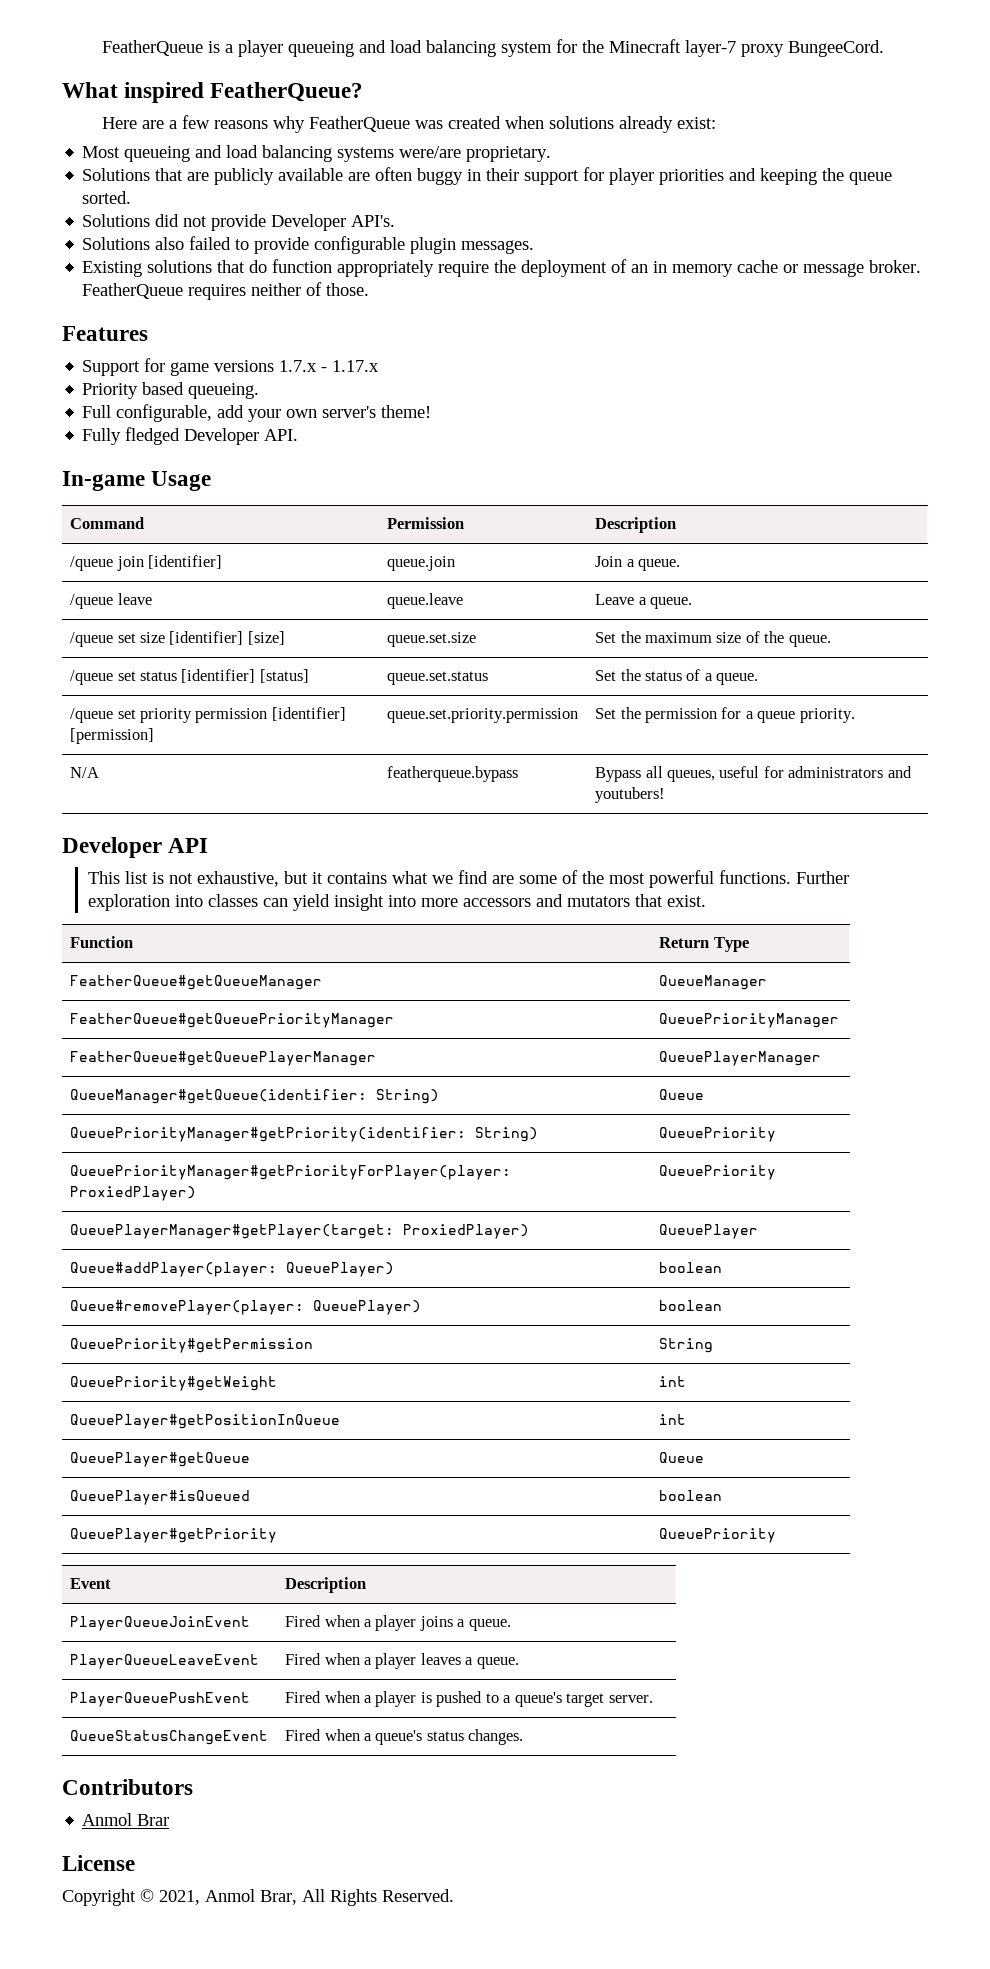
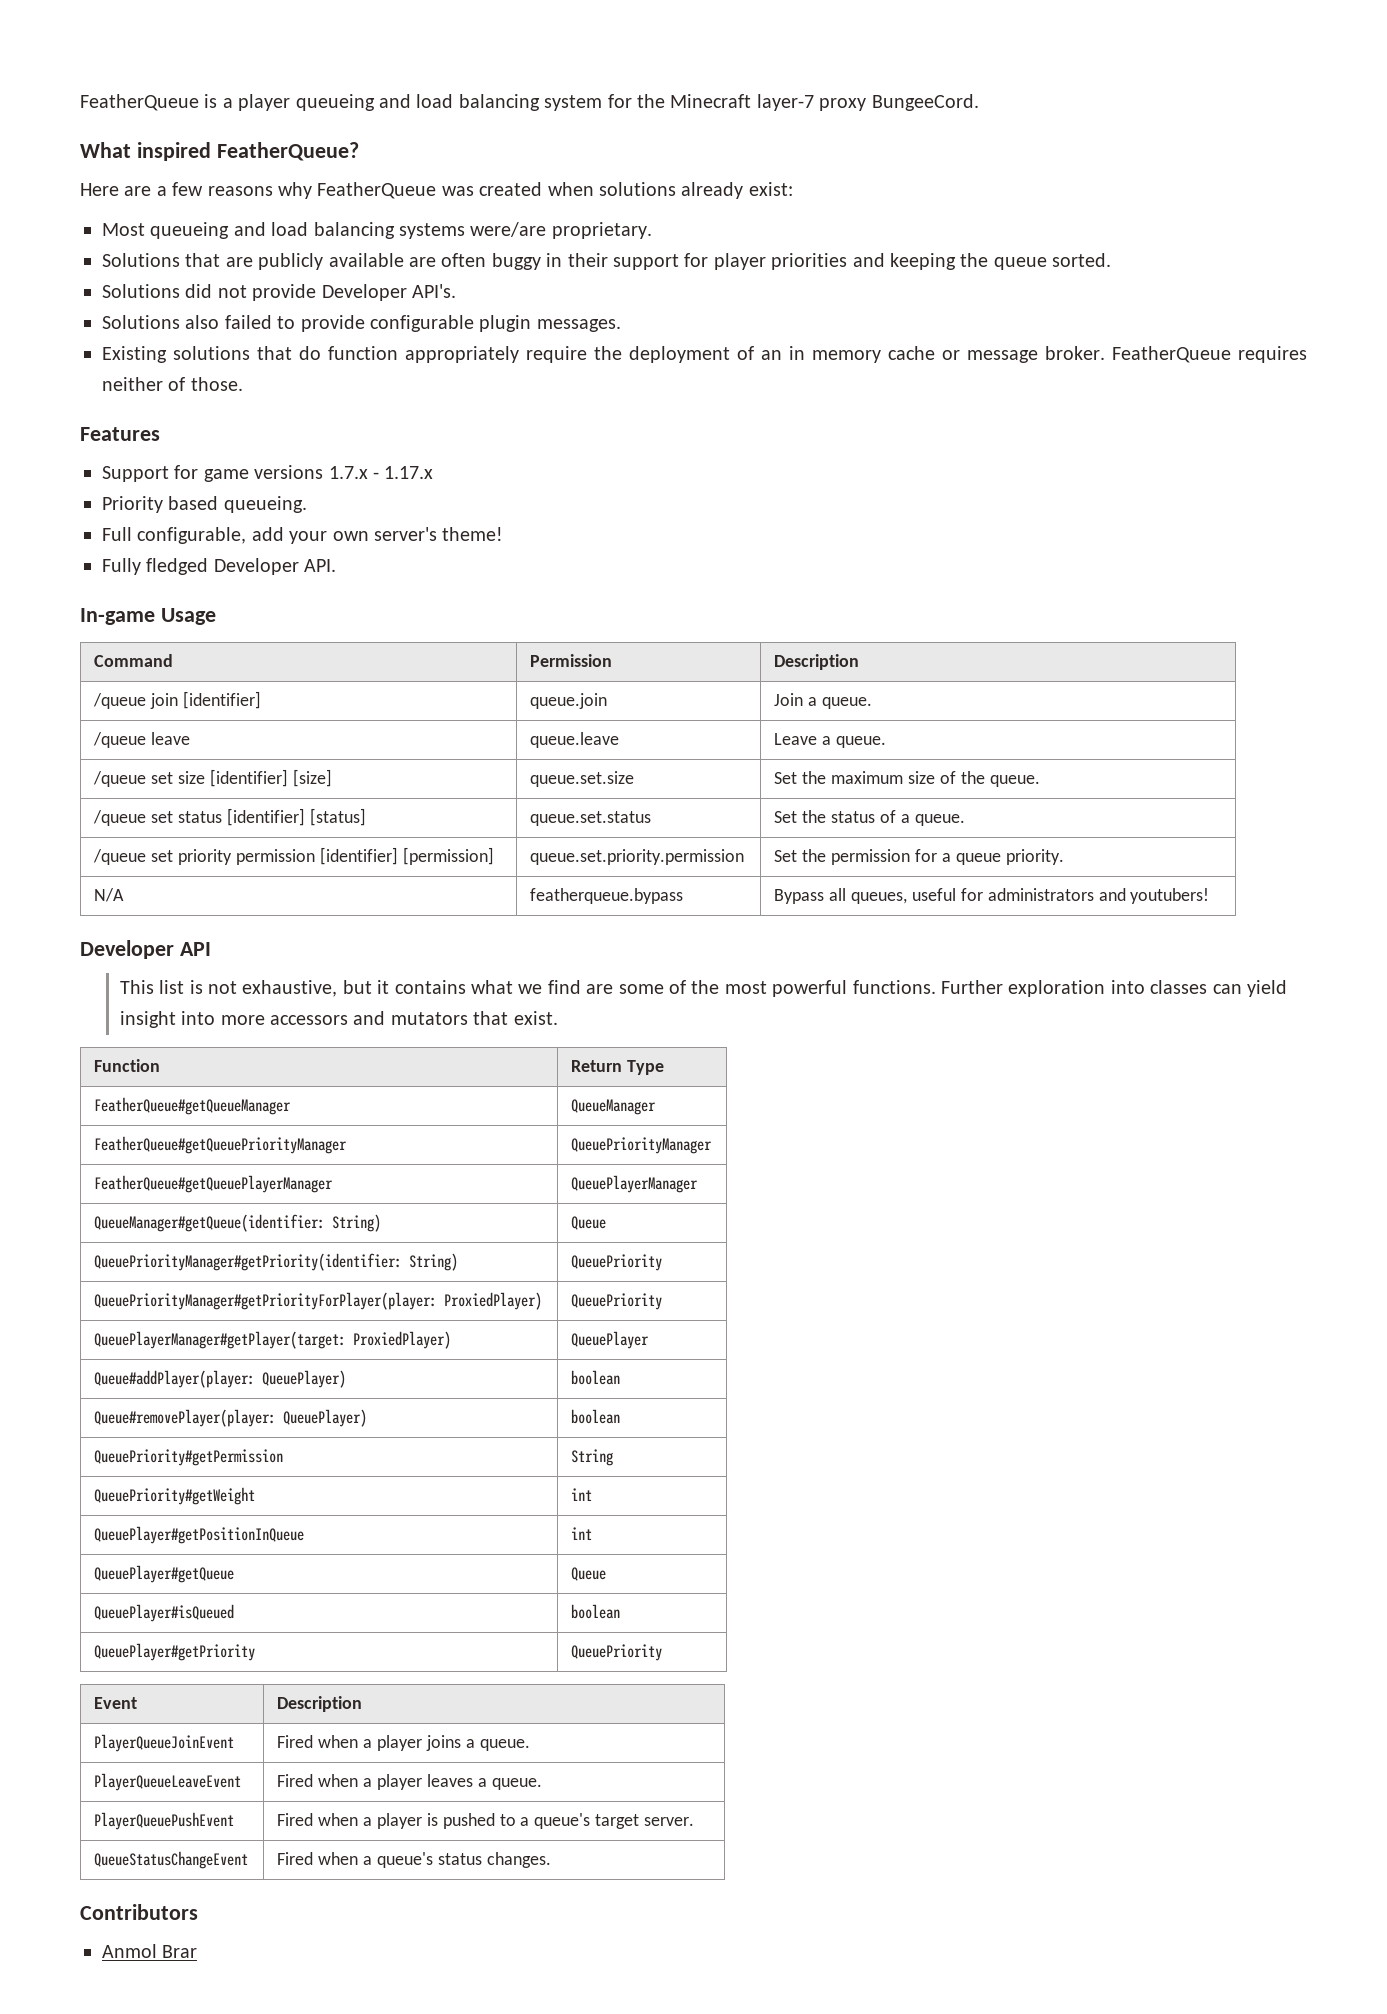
- License
- Copyright © 2021, Anmol Brar, All Rights Reserved.

